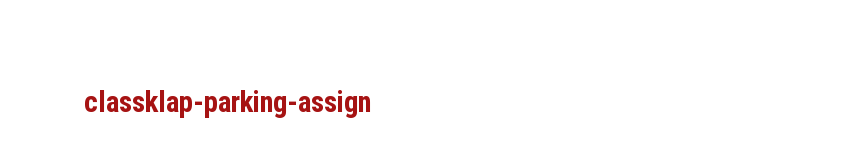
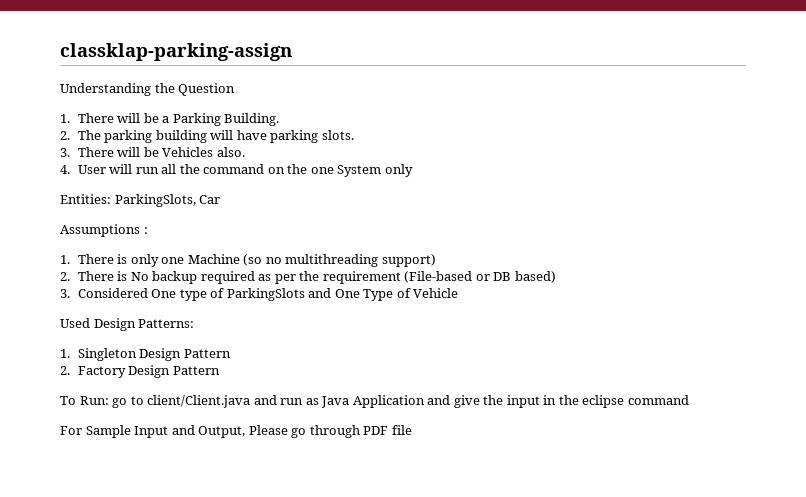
+ Understanding the Question
+ 1. There will be a Parking Building.
+ 2. The parking building will have parking slots.
+ 3. There will be Vehicles also.
+ 4. User will run all the command on the one System only
+ Entities: ParkingSlots, Car
+ Assumptions :
+ 1. There is only one Machine (so no multithreading support)
+ 2. There is No backup required as per the requirement (File-based or DB based)
+ 3. Considered One type of ParkingSlots and One Type of Vehicle
+ Used Design Patterns:
+ 1. Singleton Design Pattern
+ 2. Factory Design Pattern
+ To Run: go to client/Client.java and run as Java Application and give the input in the eclipse command
+ For Sample Input and Output, Please go through PDF file

